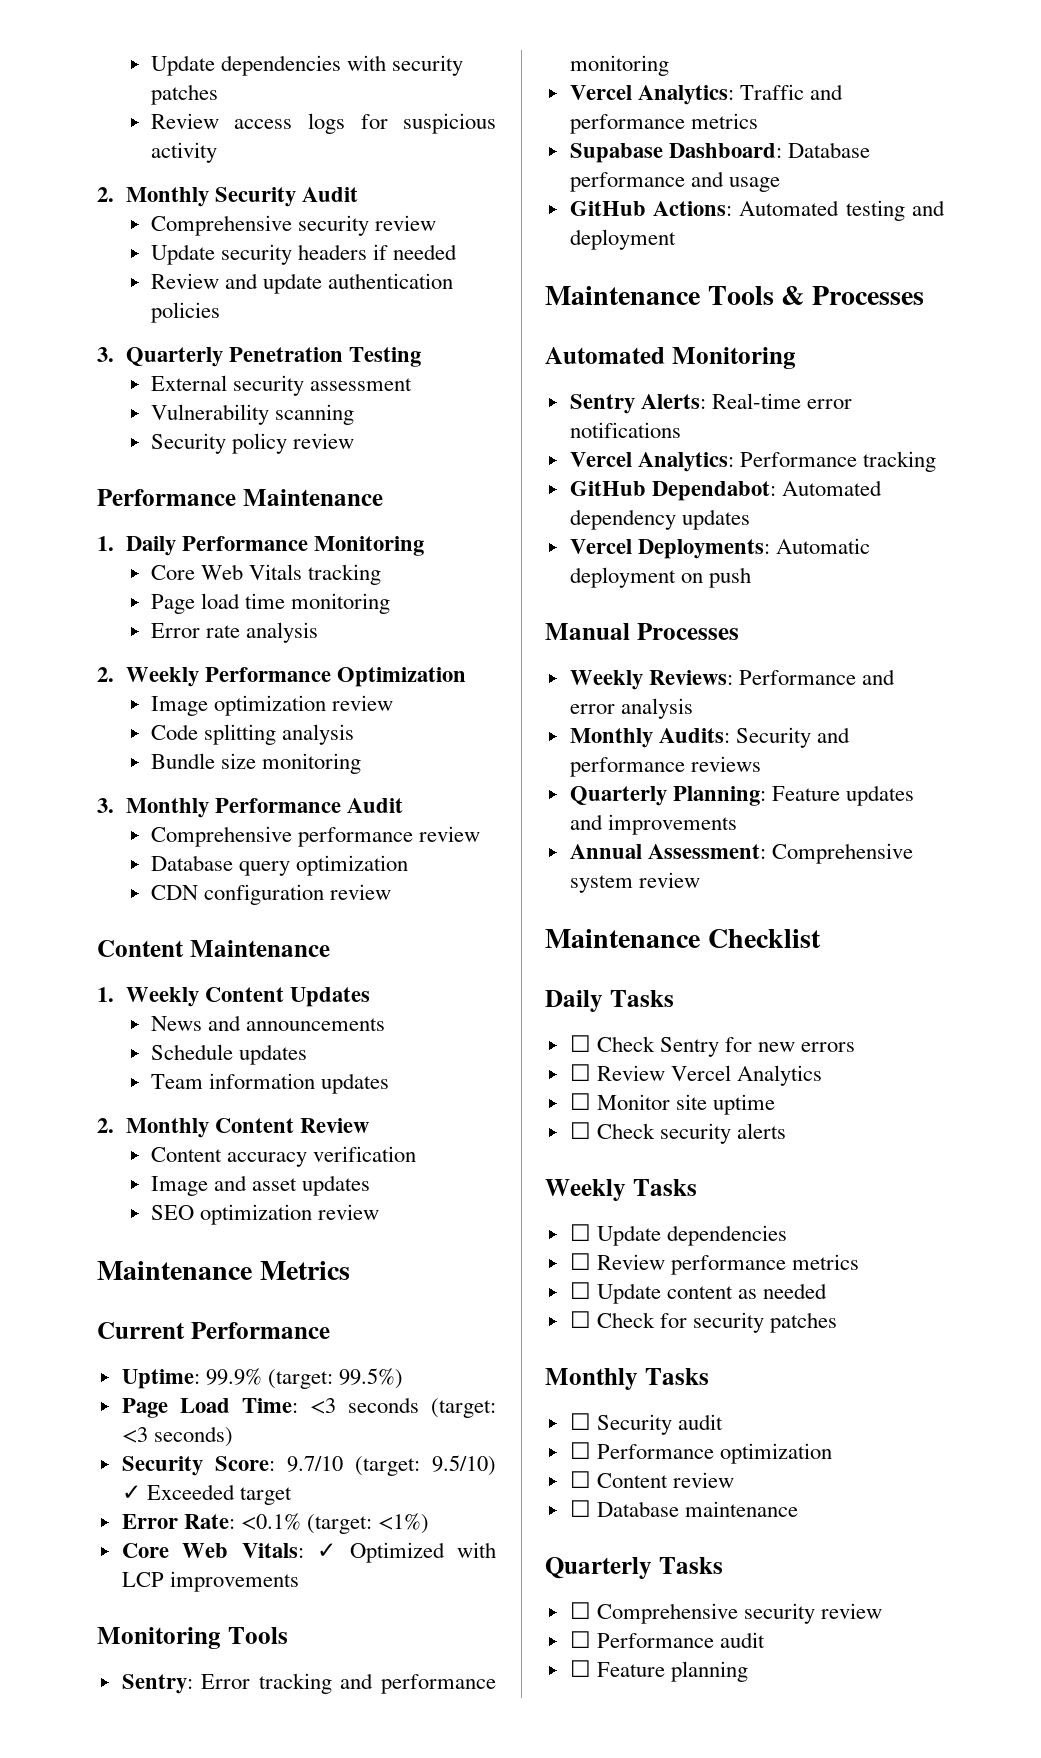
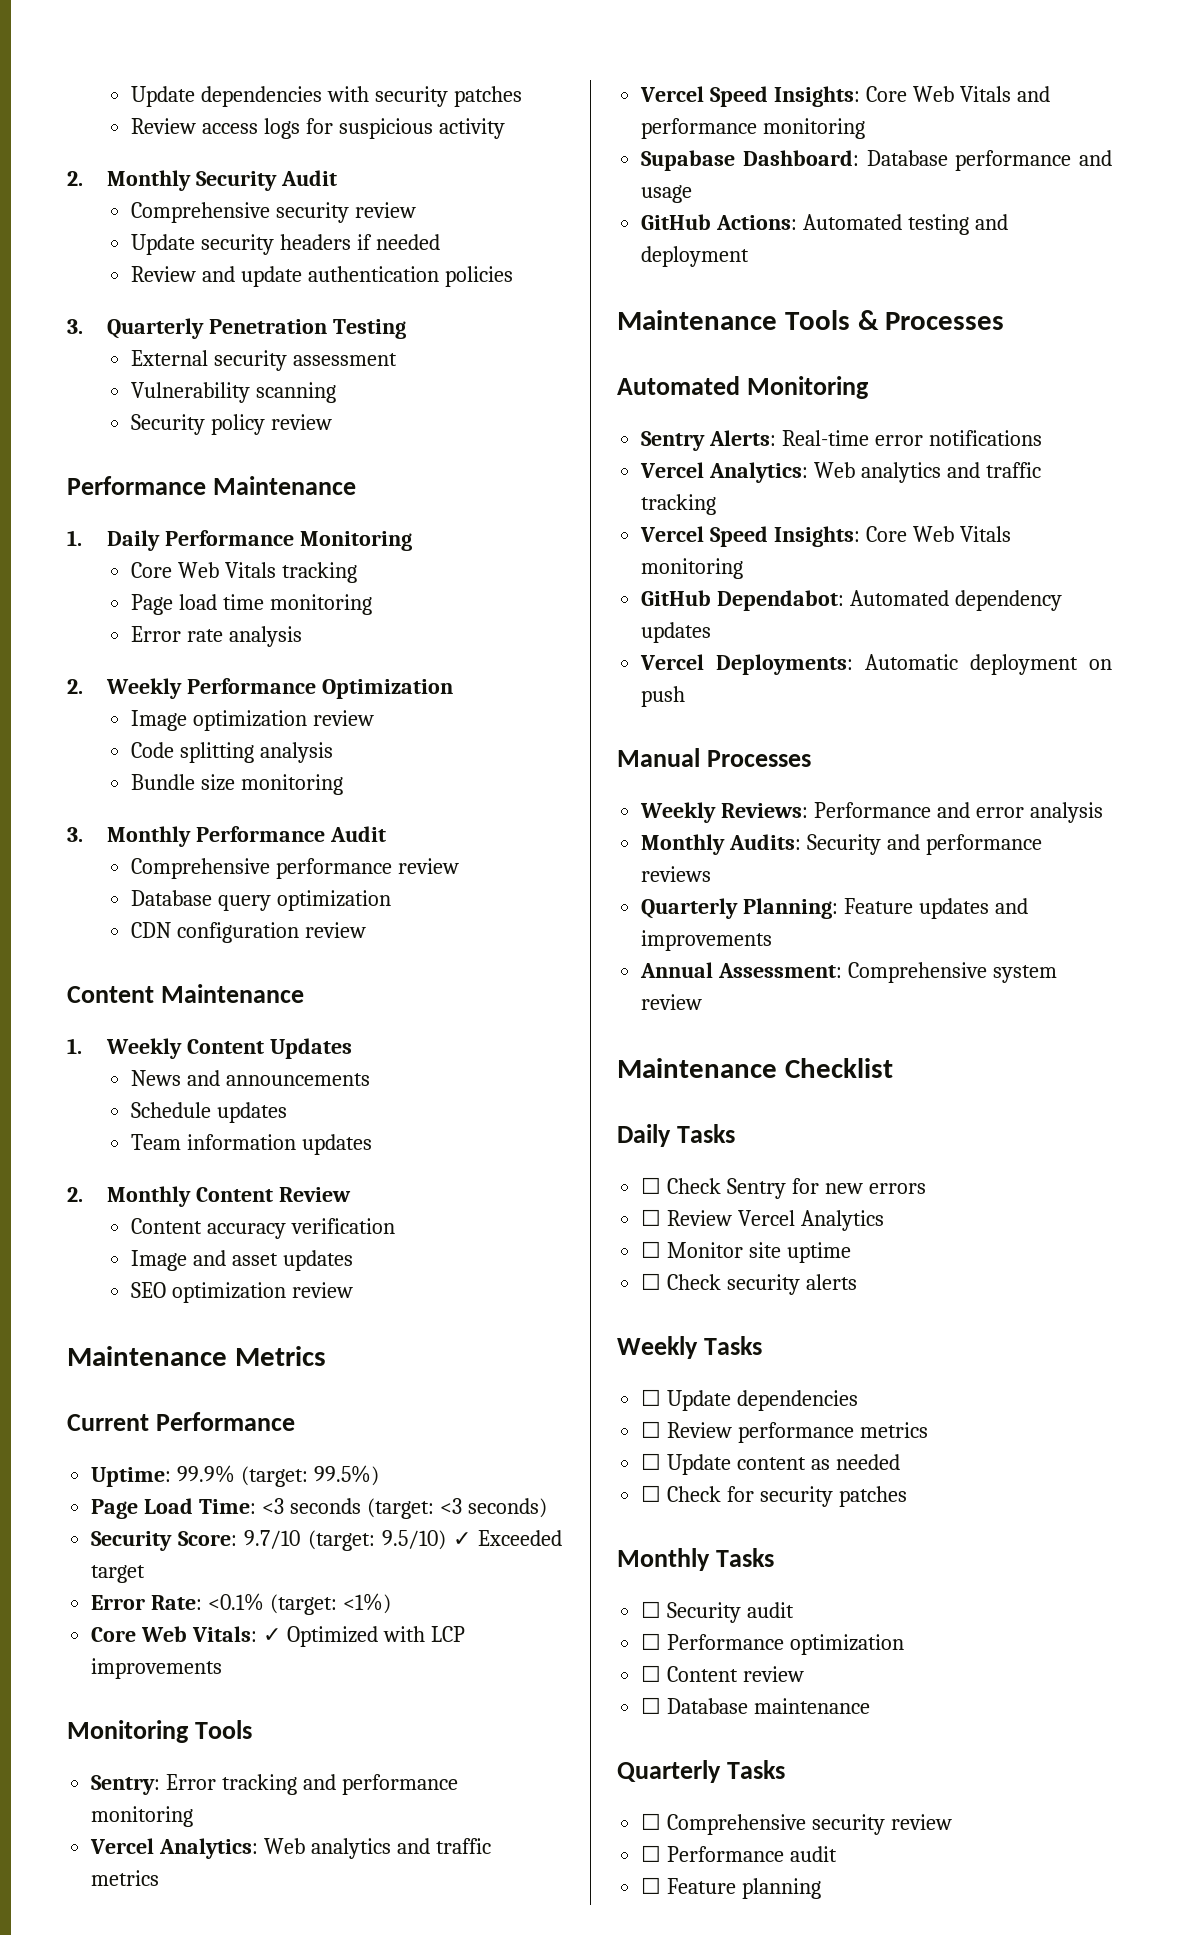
- Vercel Analytics: Traffic and performance metrics
+ Vercel Analytics: Web analytics and traffic metrics
+ Vercel Speed Insights: Core Web Vitals and performance monitoring
- Vercel Analytics: Performance tracking
+ Vercel Analytics: Web analytics and traffic tracking
+ Vercel Speed Insights: Core Web Vitals monitoring

